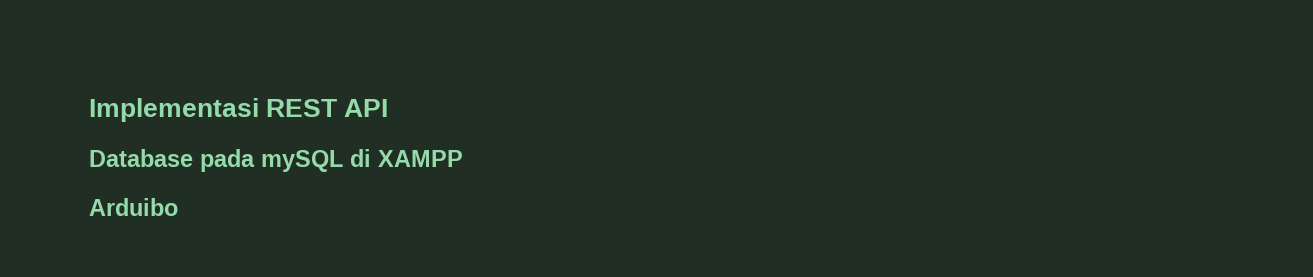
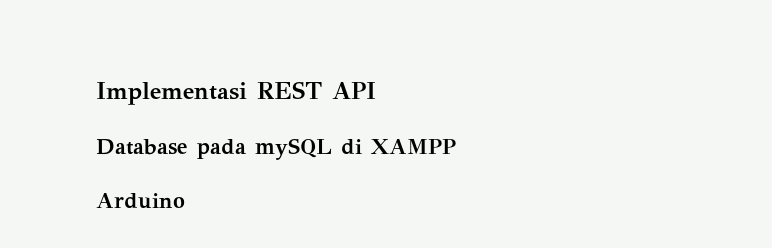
- Arduibo
+ Arduino

